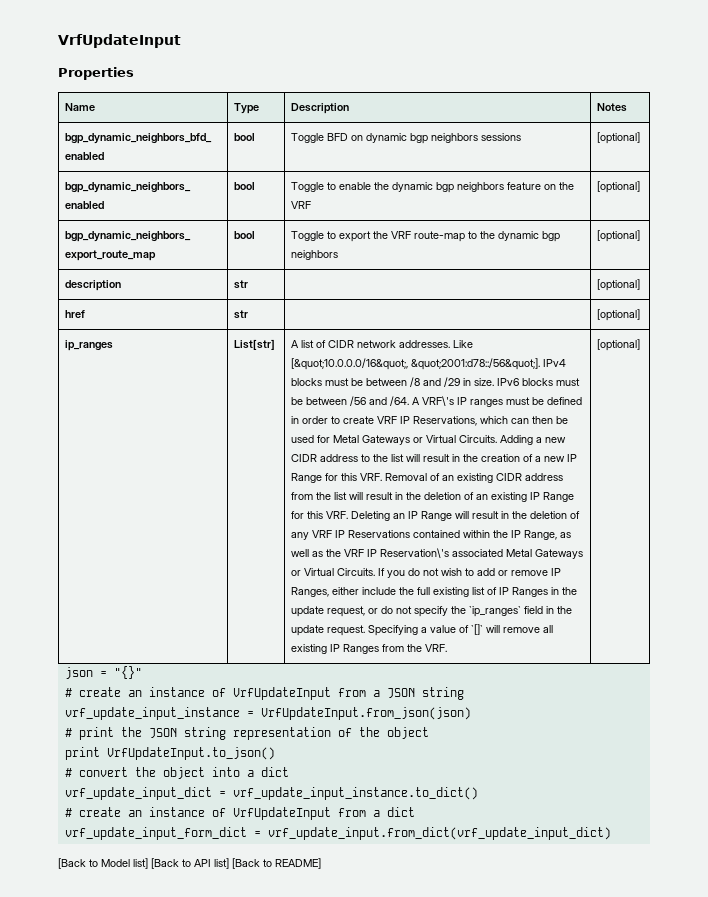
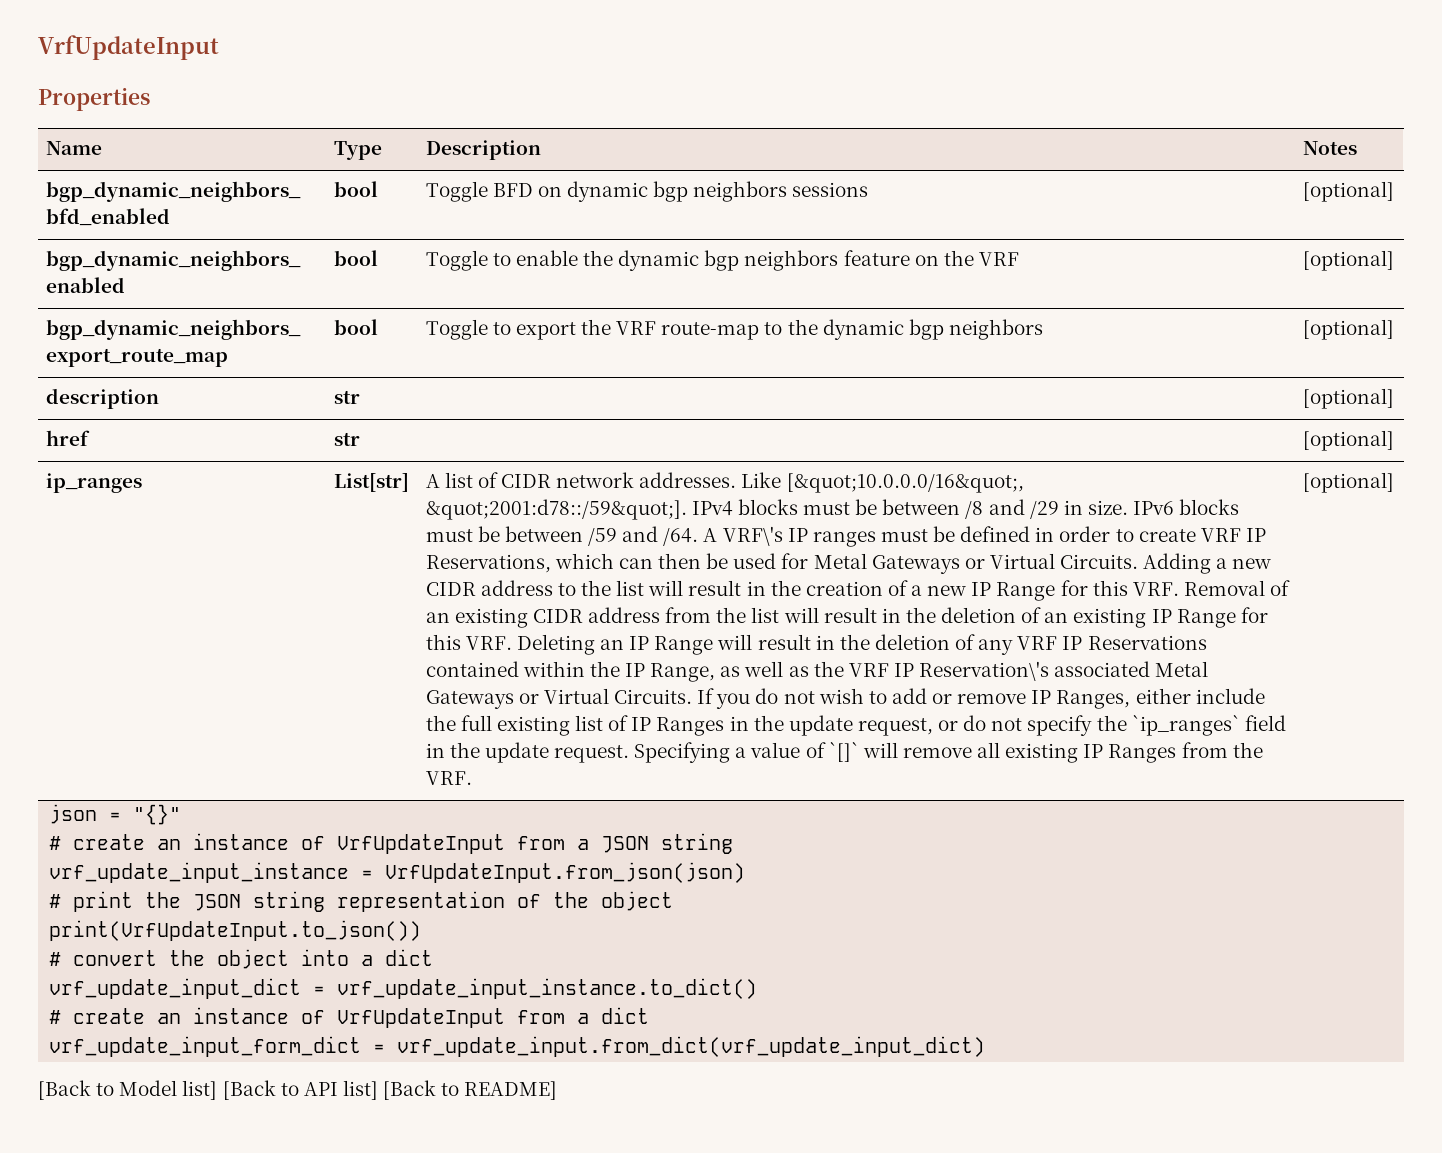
- Like [&quot;10.0.0.0/16&quot;, &quot;2001:d78::/56&quot;].
+ Like [&quot;10.0.0.0/16&quot;, &quot;2001:d78::/59&quot;].
- IPv6 blocks must be between /56 and /64.
+ IPv6 blocks must be between /59 and /64.
- print VrfUpdateInput.to_json()
+ print(VrfUpdateInput.to_json())

